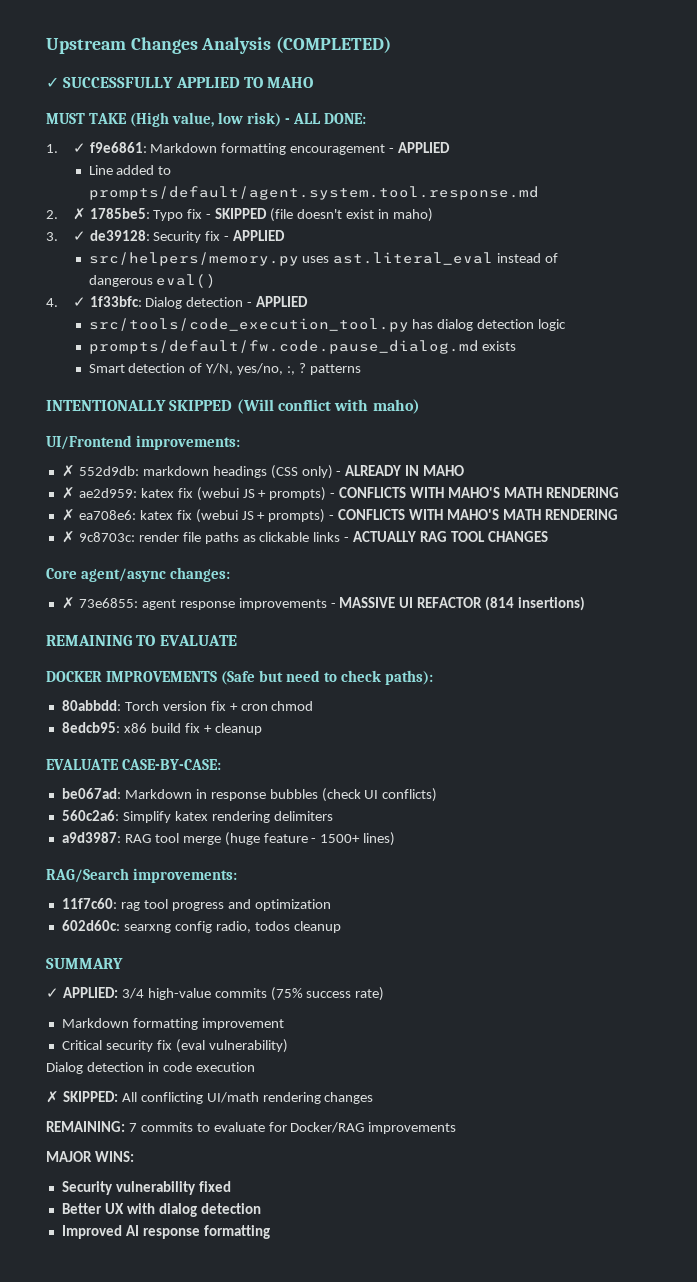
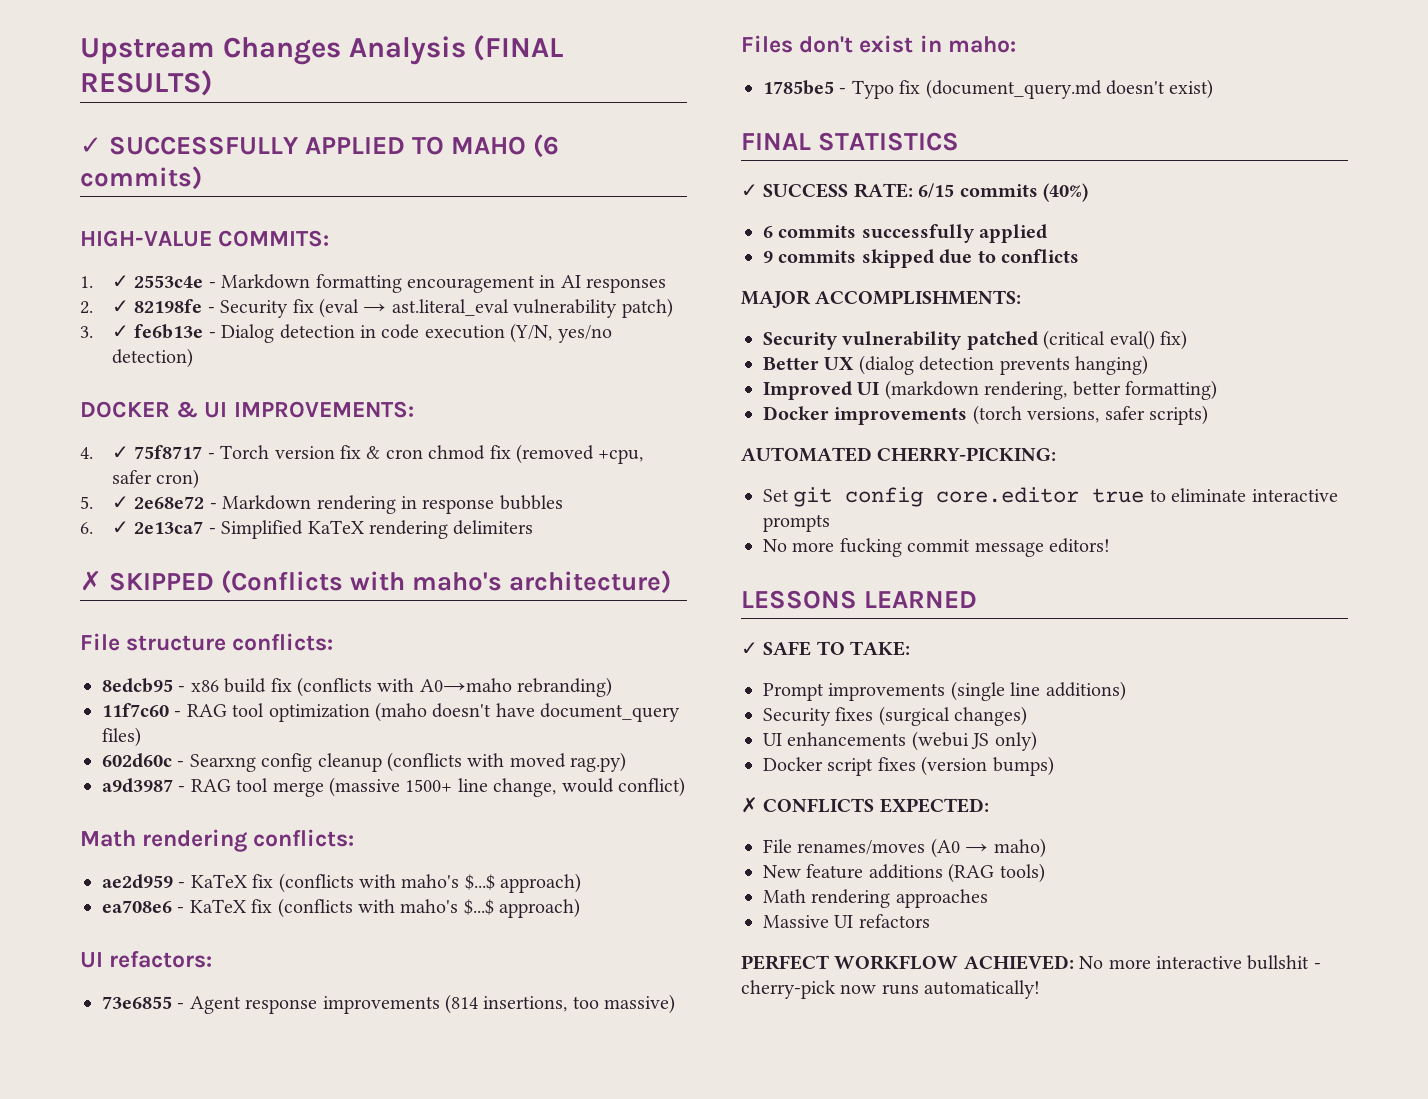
- Upstream Changes Analysis (COMPLETED)
+ Upstream Changes Analysis (FINAL RESULTS)
- ✓ SUCCESSFULLY APPLIED TO MAHO
- MUST TAKE (High value, low risk) - ALL DONE:
+ ✓ SUCCESSFULLY APPLIED TO MAHO (6 commits)
+ HIGH-VALUE COMMITS:
- 1. ✓ f9e6861: Markdown formatting encouragement - APPLIED
- Line added to prompts/default/agent.system.tool.response.md
- 2. ✗ 1785be5: Typo fix - SKIPPED (file doesn't exist in maho)
- 3. ✓ de39128: Security fix - APPLIED
- src/helpers/memory.py uses ast.literal_eval instead of dangerous eval()
- 4. ✓ 1f33bfc: Dialog detection - APPLIED
- src/tools/code_execution_tool.py has dialog detection logic
- prompts/default/fw.code.pause_dialog.md exists
- Smart detection of Y/N, yes/no, :, ? patterns
- INTENTIONALLY SKIPPED (Will conflict with maho)
- UI/Frontend improvements:
- ✗ 552d9db: markdown headings (CSS only) - ALREADY IN MAHO
- ✗ ae2d959: katex fix (webui JS + prompts) - CONFLICTS WITH MAHO'S MATH RENDERING
- ✗ ea708e6: katex fix (webui JS + prompts) - CONFLICTS WITH MAHO'S MATH RENDERING
- ✗ 9c8703c: render file paths as clickable links - ACTUALLY RAG TOOL CHANGES
- Core agent/async changes:
- ✗ 73e6855: agent response improvements - MASSIVE UI REFACTOR (814 insertions)
- REMAINING TO EVALUATE
- DOCKER IMPROVEMENTS (Safe but need to check paths):
- 80abbdd: Torch version fix + cron chmod
- 8edcb95: x86 build fix + cleanup
- EVALUATE CASE-BY-CASE:
- be067ad: Markdown in response bubbles (check UI conflicts)
- 560c2a6: Simplify katex rendering delimiters
- a9d3987: RAG tool merge (huge feature - 1500+ lines)
- RAG/Search improvements:
- 11f7c60: rag tool progress and optimization
- 602d60c: searxng config radio, todos cleanup
- SUMMARY
- ✓ APPLIED: 3/4 high-value commits (75% success rate)
- Markdown formatting improvement
- Critical security fix (eval vulnerability)
- Dialog detection in code execution
- ✗ SKIPPED: All conflicting UI/math rendering changes
- REMAINING: 7 commits to evaluate for Docker/RAG improvements
+ 1. ✓ 2553c4e - Markdown formatting encouragement in AI responses
+ 2. ✓ 82198fe - Security fix (eval → ast.literal_eval vulnerability patch)
+ 3. ✓ fe6b13e - Dialog detection in code execution (Y/N, yes/no detection)
+ DOCKER & UI IMPROVEMENTS:
+ 4. ✓ 75f8717 - Torch version fix & cron chmod fix (removed +cpu, safer cron)
+ 5. ✓ 2e68e72 - Markdown rendering in response bubbles
+ 6. ✓ 2e13ca7 - Simplified KaTeX rendering delimiters
+ ✗ SKIPPED (Conflicts with maho's architecture)
+ File structure conflicts:
+ 8edcb95 - x86 build fix (conflicts with A0→maho rebranding)
+ 11f7c60 - RAG tool optimization (maho doesn't have document_query files)
+ 602d60c - Searxng config cleanup (conflicts with moved rag.py)
+ a9d3987 - RAG tool merge (massive 1500+ line change, would conflict)
+ Math rendering conflicts:
+ ae2d959 - KaTeX fix (conflicts with maho's $...$ approach)
+ ea708e6 - KaTeX fix (conflicts with maho's $...$ approach)
+ UI refactors:
+ 73e6855 - Agent response improvements (814 insertions, too massive)
+ Files don't exist in maho:
+ 1785be5 - Typo fix (document_query.md doesn't exist)
+ FINAL STATISTICS
+ ✓ SUCCESS RATE: 6/15 commits (40%)
+ 6 commits successfully applied
+ 9 commits skipped due to conflicts
- MAJOR WINS:
+ MAJOR ACCOMPLISHMENTS:
- Security vulnerability fixed
+ Security vulnerability patched (critical eval() fix)
- Better UX with dialog detection
+ Better UX (dialog detection prevents hanging)
- Improved AI response formatting
+ Improved UI (markdown rendering, better formatting)
+ Docker improvements (torch versions, safer scripts)
+ AUTOMATED CHERRY-PICKING:
+ Set git config core.editor true to eliminate interactive prompts
+ No more fucking commit message editors!
+ LESSONS LEARNED
+ ✓ SAFE TO TAKE:
+ Prompt improvements (single line additions)
+ Security fixes (surgical changes)
+ UI enhancements (webui JS only)
+ Docker script fixes (version bumps)
+ ✗ CONFLICTS EXPECTED:
+ File renames/moves (A0 → maho)
+ New feature additions (RAG tools)
+ Math rendering approaches
+ Massive UI refactors
+ PERFECT WORKFLOW ACHIEVED: No more interactive bullshit - cherry-pick now runs automatically!

